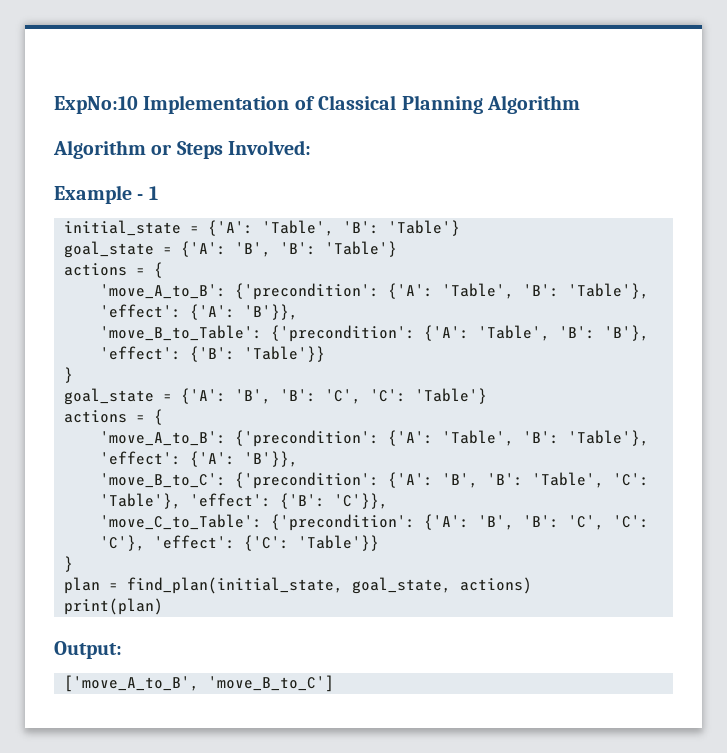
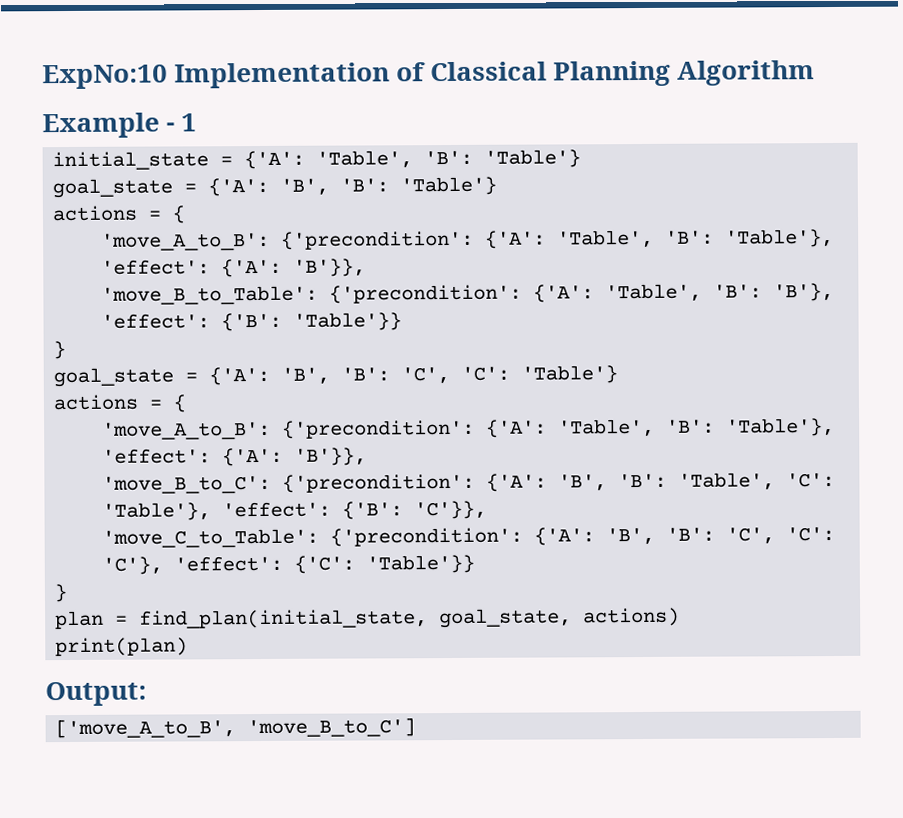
- Algorithm or Steps Involved:

